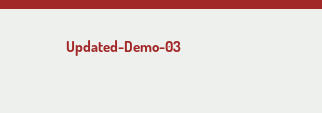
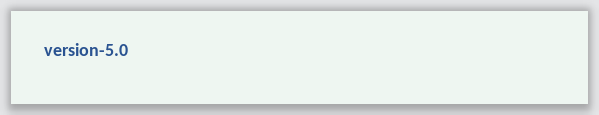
- Updated-Demo-03
+ version-5.0

